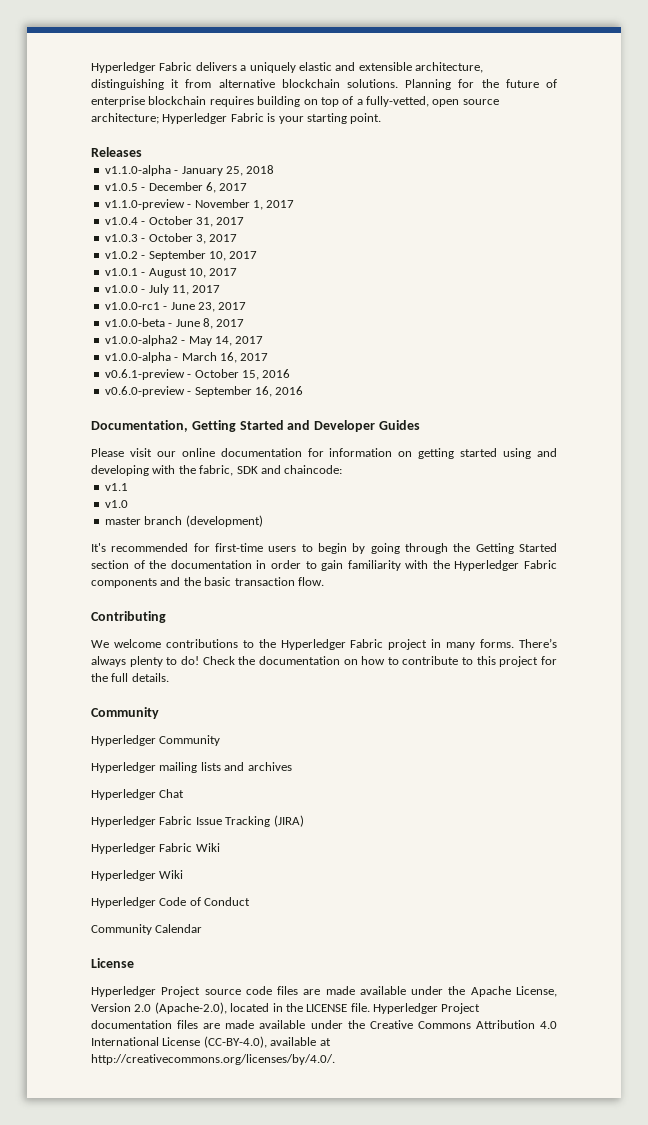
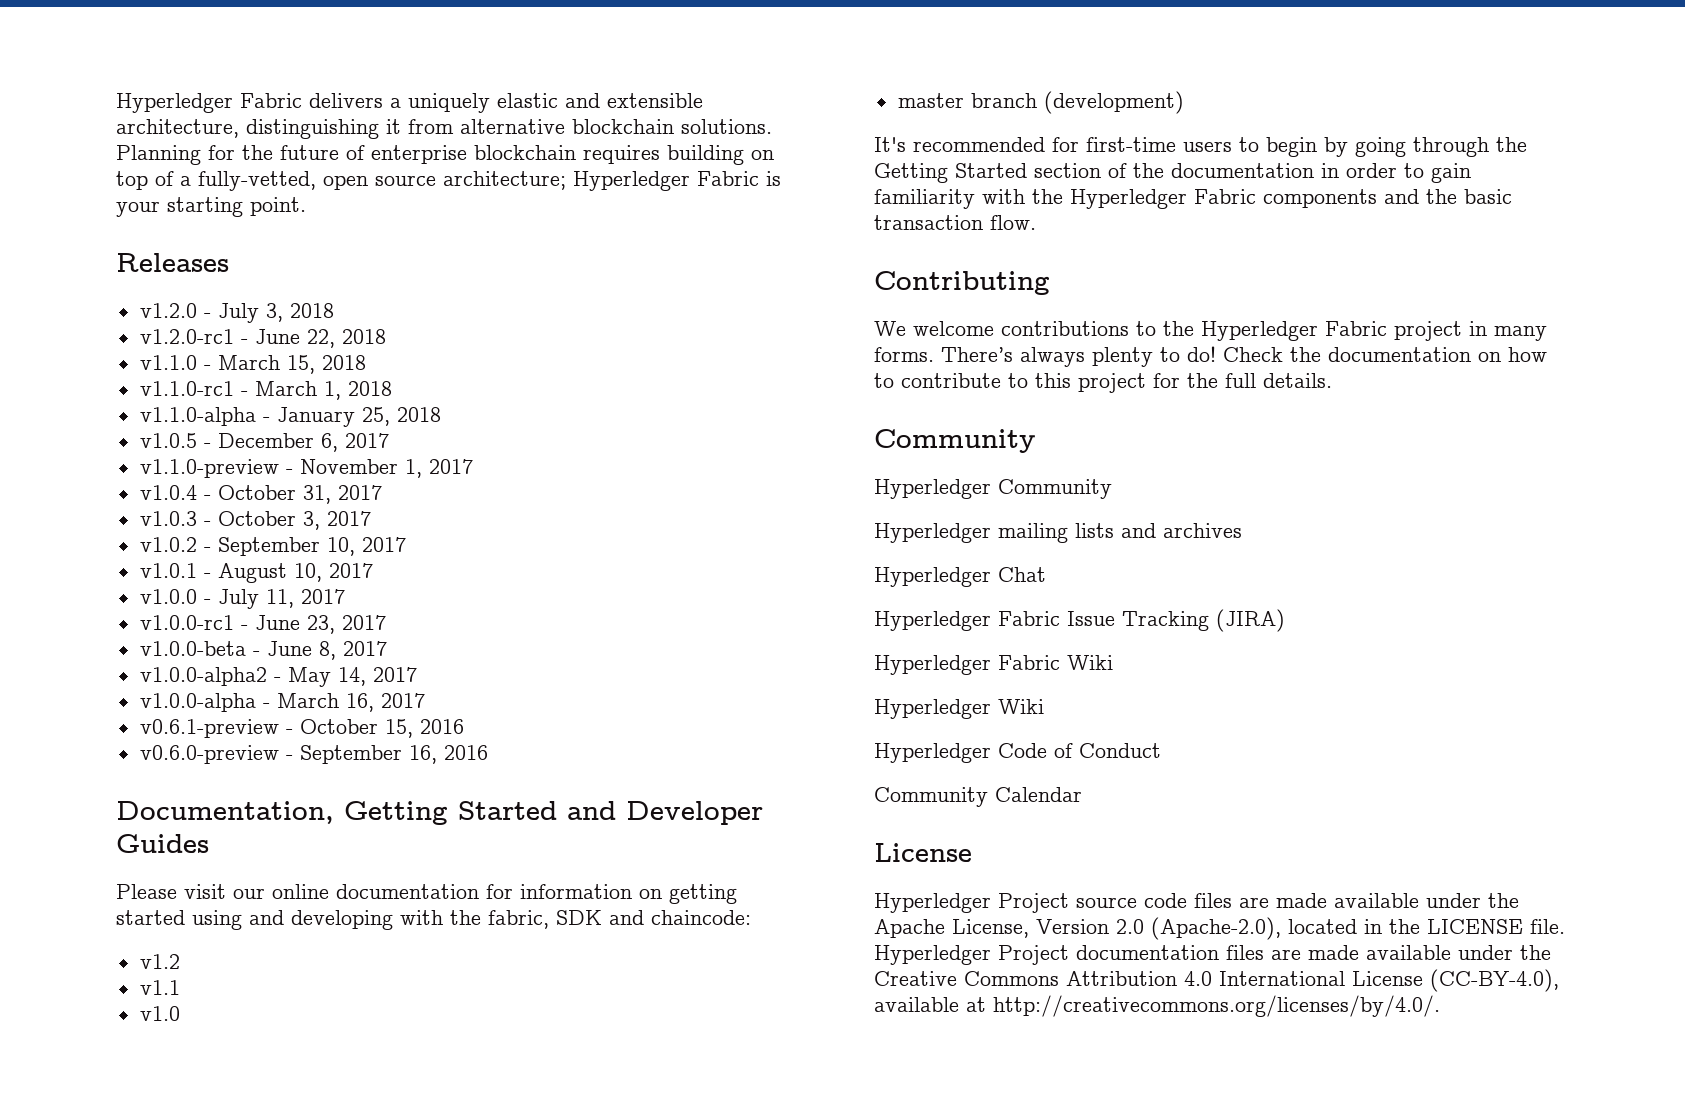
+ v1.2.0 - July 3, 2018
+ v1.2.0-rc1 - June 22, 2018
+ v1.1.0 - March 15, 2018
+ v1.1.0-rc1 - March 1, 2018
+ v1.2

